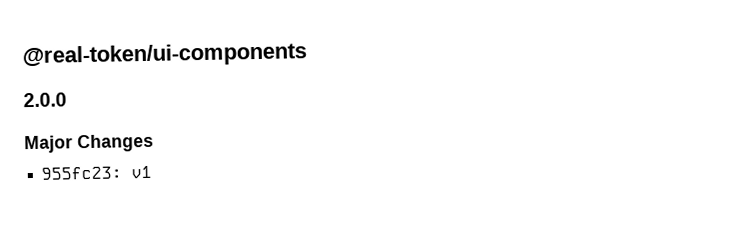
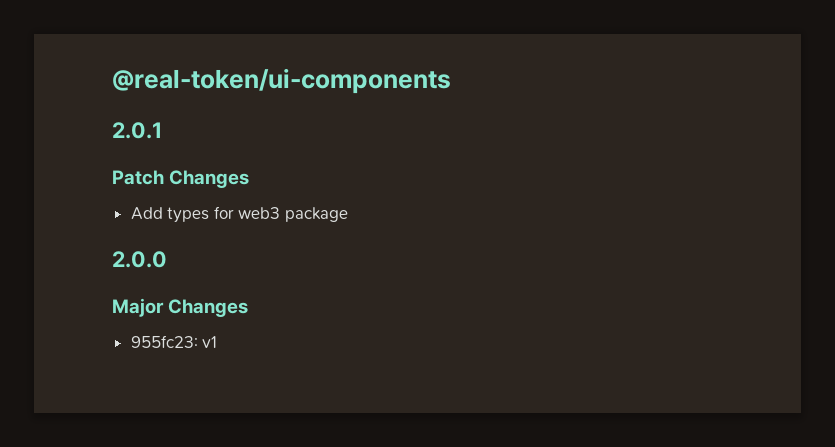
+ 2.0.1
+ Patch Changes
+ Add types for web3 package

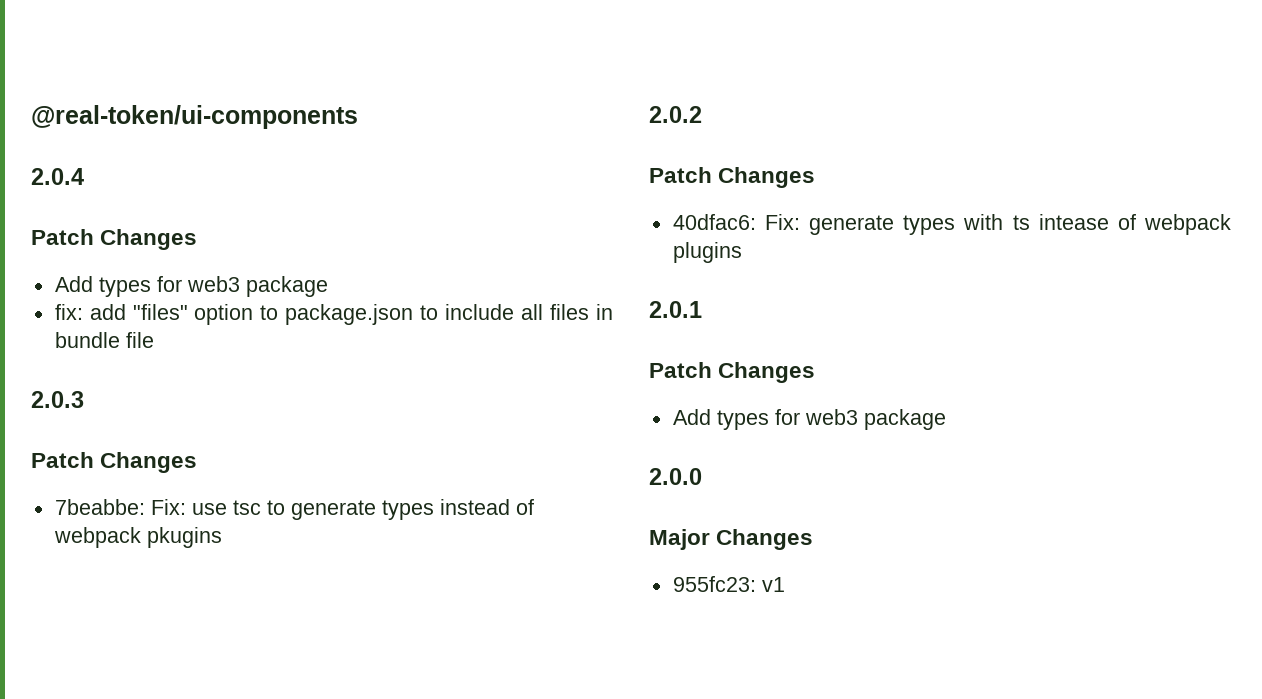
+ 2.0.4
+ Patch Changes
+ Add types for web3 package
+ fix: add "files" option to package.json to include all files in bundle file
+ 2.0.3
+ Patch Changes
+ 7beabbe: Fix: use tsc to generate types instead of webpack pkugins
+ 2.0.2
+ Patch Changes
+ 40dfac6: Fix: generate types with ts intease of webpack plugins

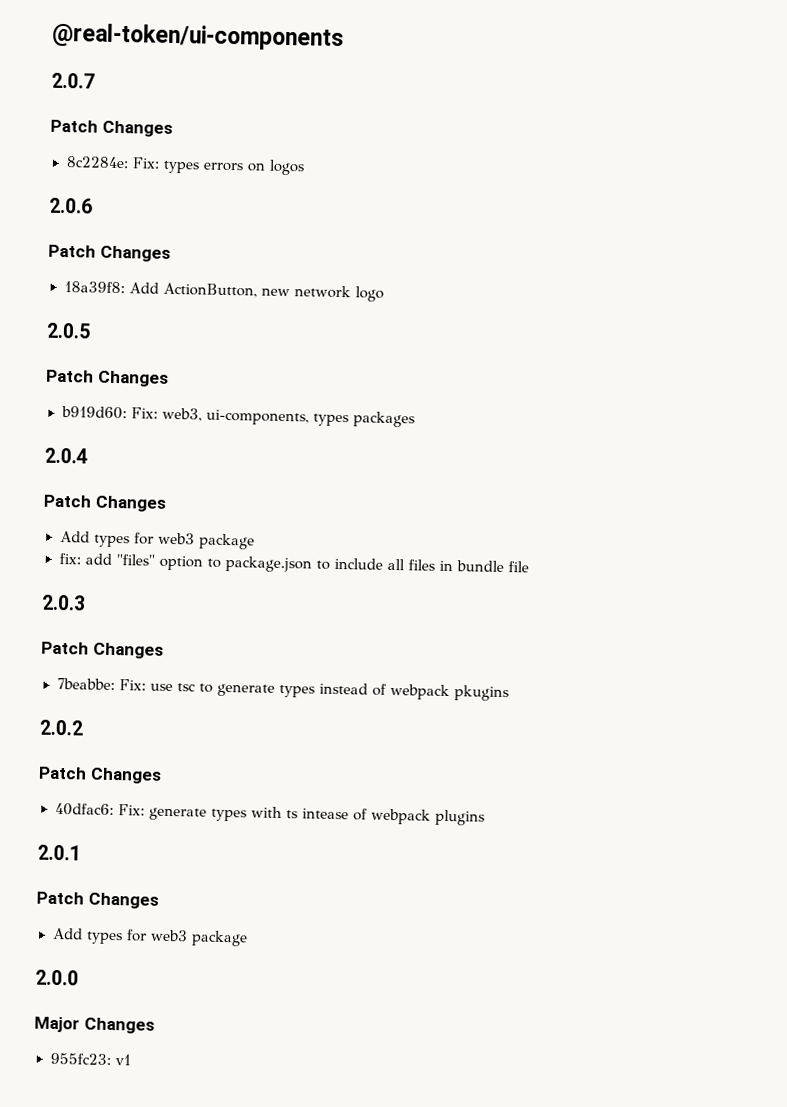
+ 2.0.7
+ Patch Changes
+ 8c2284e: Fix: types errors on logos
+ 2.0.6
+ Patch Changes
+ 18a39f8: Add ActionButton, new network logo
+ 2.0.5
+ Patch Changes
+ b919d60: Fix: web3, ui-components, types packages

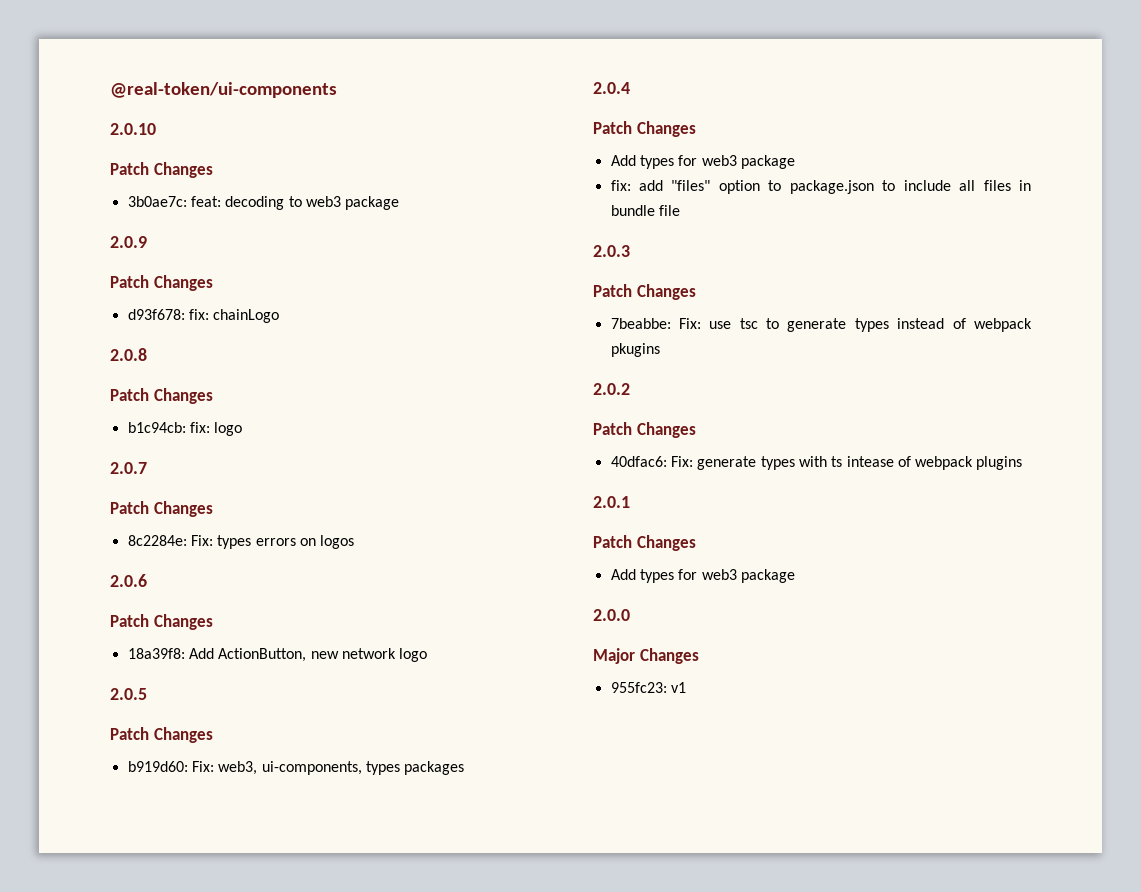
+ 2.0.10
+ Patch Changes
+ 3b0ae7c: feat: decoding to web3 package
+ 2.0.9
+ Patch Changes
+ d93f678: fix: chainLogo
+ 2.0.8
+ Patch Changes
+ b1c94cb: fix: logo

